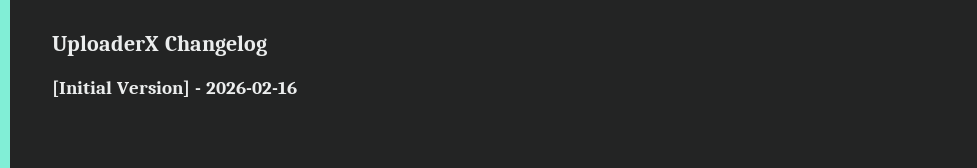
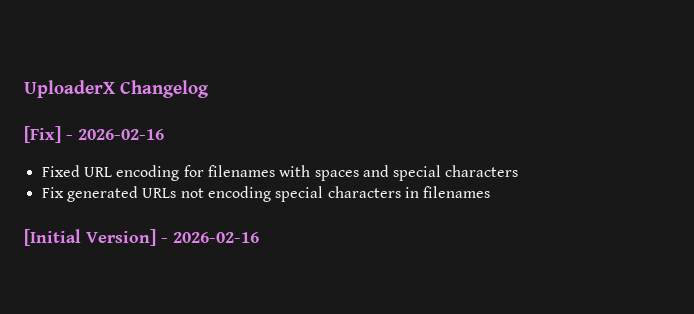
+ [Fix] - 2026-02-16
+ Fixed URL encoding for filenames with spaces and special characters
+ Fix generated URLs not encoding special characters in filenames

